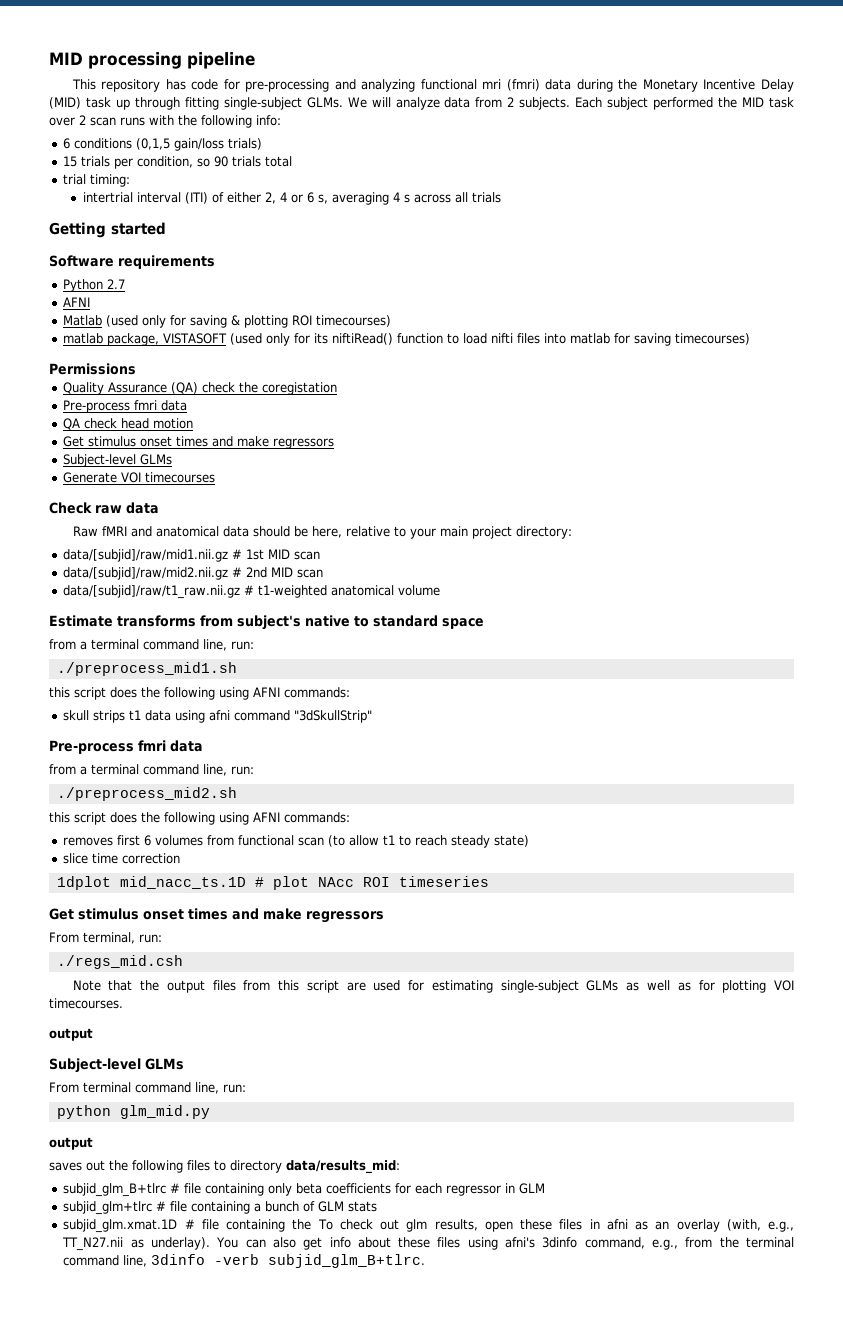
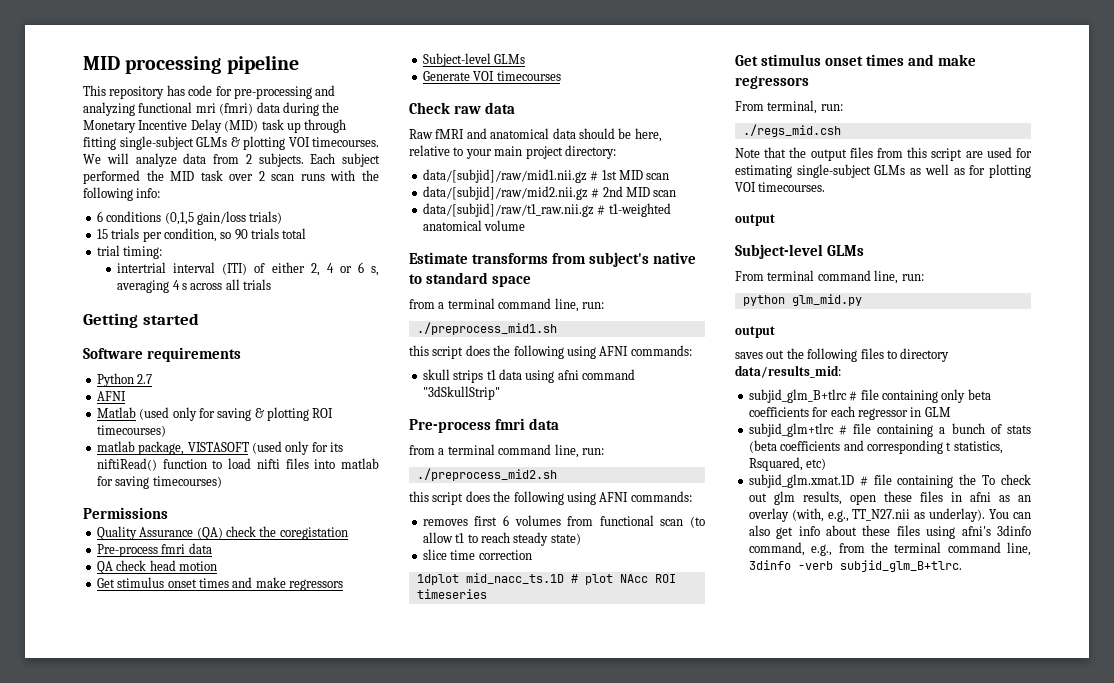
- This repository has code for pre-processing and analyzing functional mri (fmri) data during the Monetary Incentive Delay (MID) task up through fitting single-subject GLMs.
+ This repository has code for pre-processing and analyzing functional mri (fmri) data during the Monetary Incentive Delay (MID) task up through fitting single-subject GLMs & plotting VOI timecourses.
- subjid_glm+tlrc # file containing a bunch of GLM stats
+ subjid_glm+tlrc # file containing a bunch of stats (beta coefficients and corresponding t statistics, Rsquared, etc)

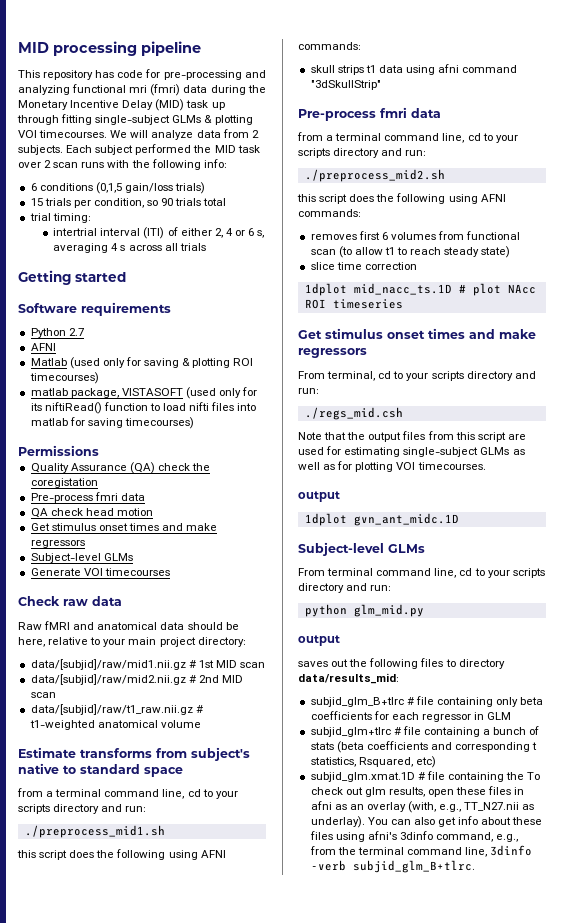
  Estimate transforms from subject's native to standard space
- from a terminal command line, run:
+ from a terminal command line, cd to your scripts directory and run:
  skull strips t1 data using afni command "3dSkullStrip"
  Pre-process fmri data
- from a terminal command line, run:
+ from a terminal command line, cd to your scripts directory and run:
- From terminal, run:
+ From terminal, cd to your scripts directory and run:
+ 1dplot gvn_ant_midc.1D
- From terminal command line, run:
+ From terminal command line, cd to your scripts directory and run:

